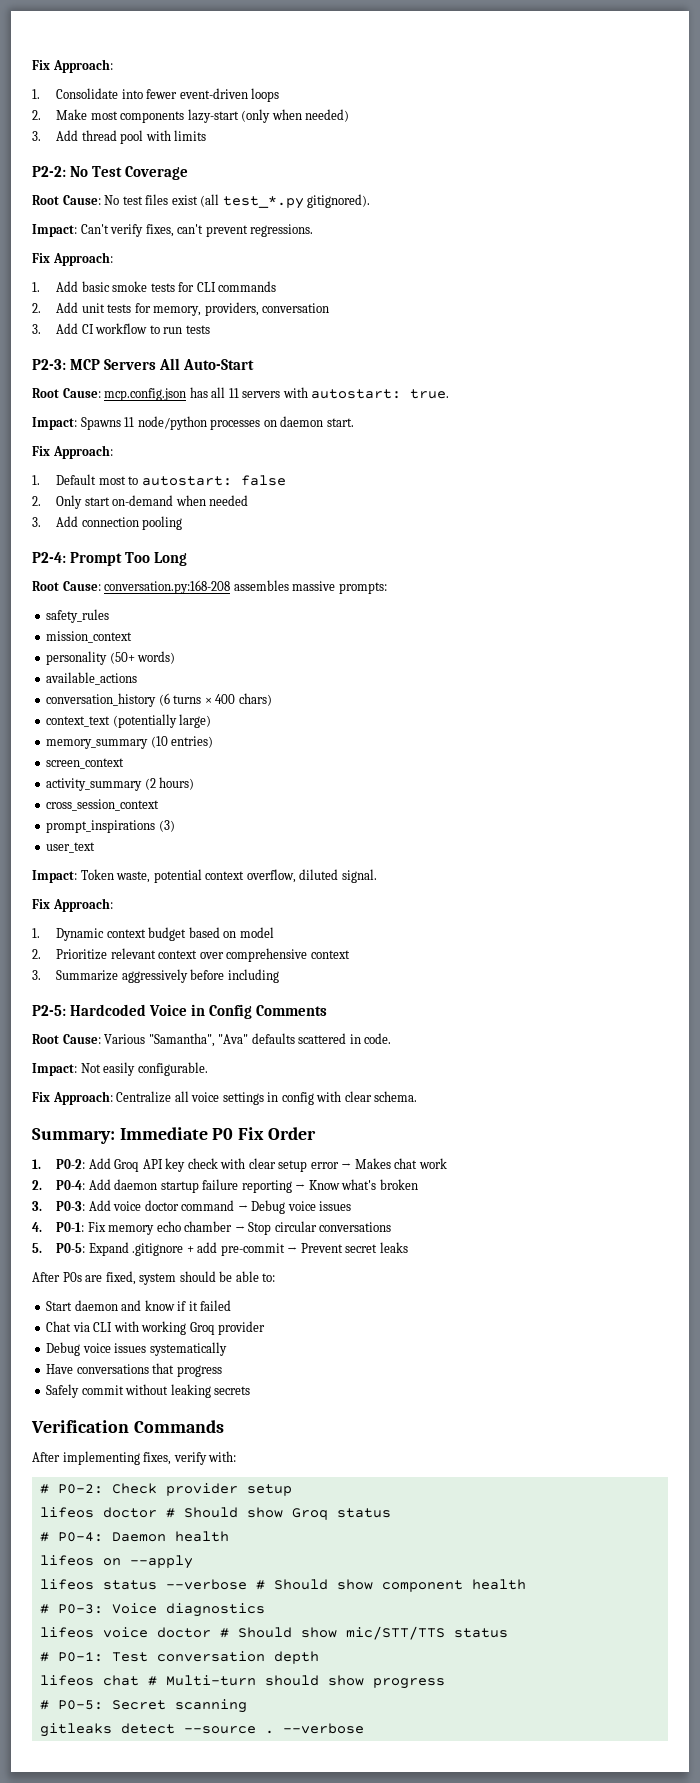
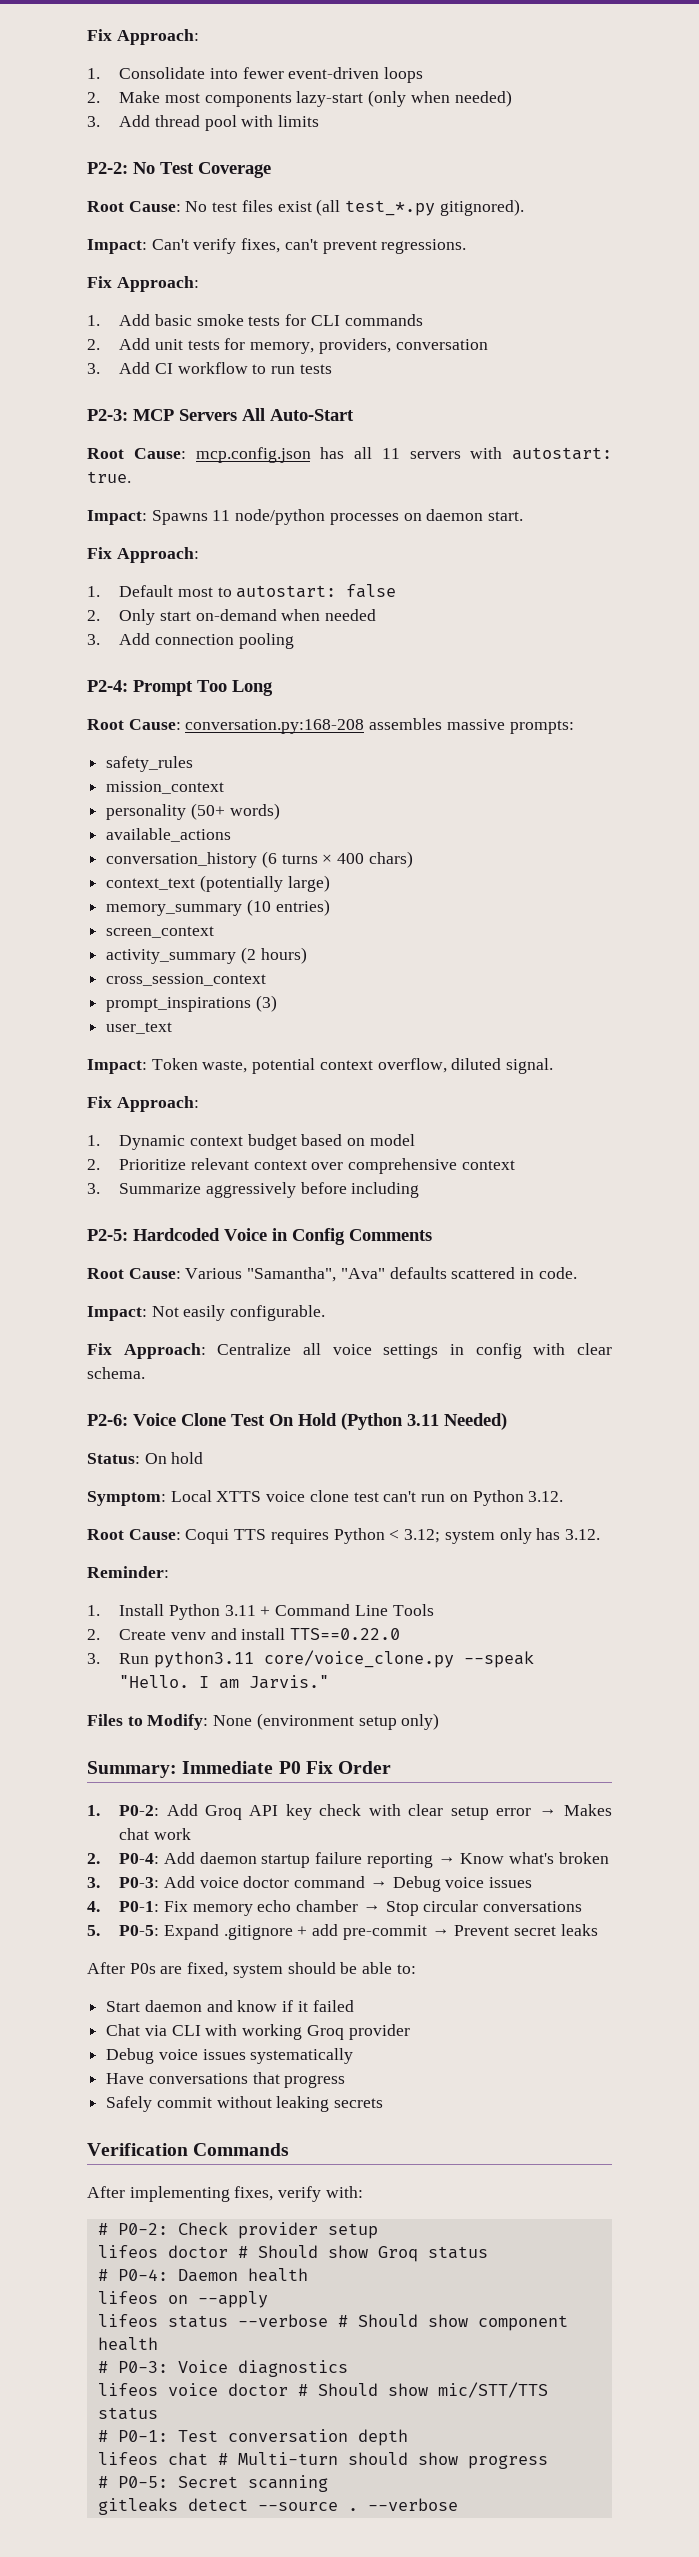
+ P2-6: Voice Clone Test On Hold (Python 3.11 Needed)
+ Status: On hold
+ Symptom: Local XTTS voice clone test can't run on Python 3.12.
+ Root Cause: Coqui TTS requires Python < 3.12; system only has 3.12.
+ Reminder:
+ 1. Install Python 3.11 + Command Line Tools
+ 2. Create venv and install TTS==0.22.0
+ 3. Run python3.11 core/voice_clone.py --speak "Hello. I am Jarvis."
+ Files to Modify: None (environment setup only)

